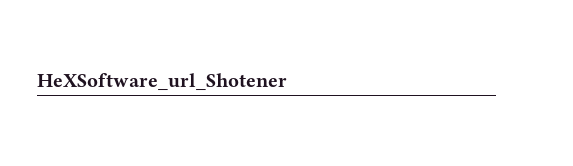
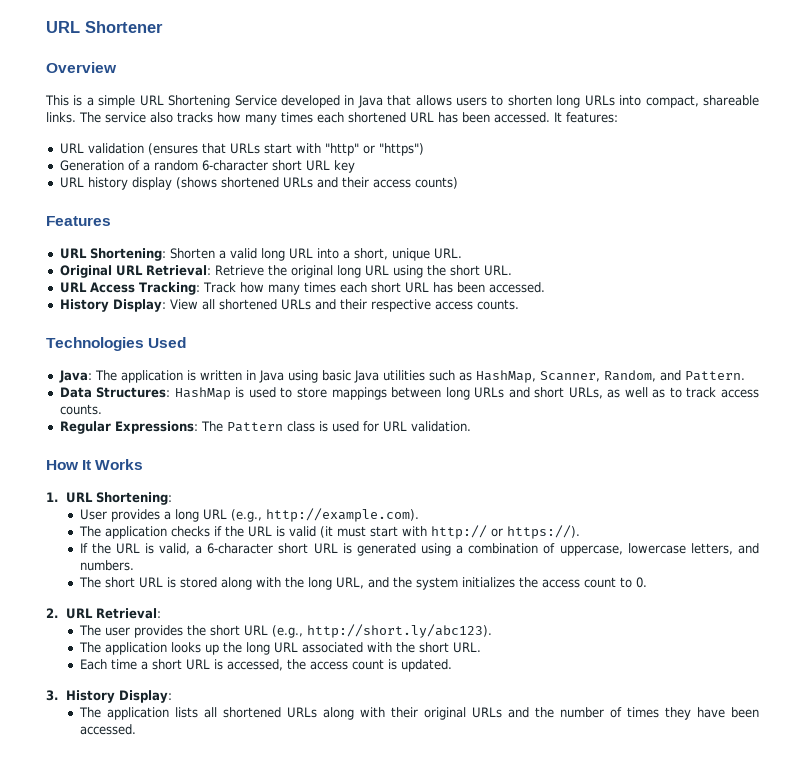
- HeXSoftware_url_Shotener
+ URL Shortener
+ Overview
+ This is a simple URL Shortening Service developed in Java that allows users to shorten long URLs into compact, shareable links. The service also tracks how many times each shortened URL has been accessed. It features:
+ URL validation (ensures that URLs start with "http" or "https")
+ Generation of a random 6-character short URL key
+ URL history display (shows shortened URLs and their access counts)
+ Features
+ URL Shortening: Shorten a valid long URL into a short, unique URL.
+ Original URL Retrieval: Retrieve the original long URL using the short URL.
+ URL Access Tracking: Track how many times each short URL has been accessed.
+ History Display: View all shortened URLs and their respective access counts.
+ Technologies Used
+ Java: The application is written in Java using basic Java utilities such as HashMap, Scanner, Random, and Pattern.
+ Data Structures: HashMap is used to store mappings between long URLs and short URLs, as well as to track access counts.
+ Regular Expressions: The Pattern class is used for URL validation.
+ How It Works
+ 1. URL Shortening:
+ User provides a long URL (e.g., http://example.com).
+ The application checks if the URL is valid (it must start with http:// or https://).
+ If the URL is valid, a 6-character short URL is generated using a combination of uppercase, lowercase letters, and numbers.
+ The short URL is stored along with the long URL, and the system initializes the access count to 0.
+ 2. URL Retrieval:
+ The user provides the short URL (e.g., http://short.ly/abc123).
+ The application looks up the long URL associated with the short URL.
+ Each time a short URL is accessed, the access count is updated.
+ 3. History Display:
+ The application lists all shortened URLs along with their original URLs and the number of times they have been accessed.

